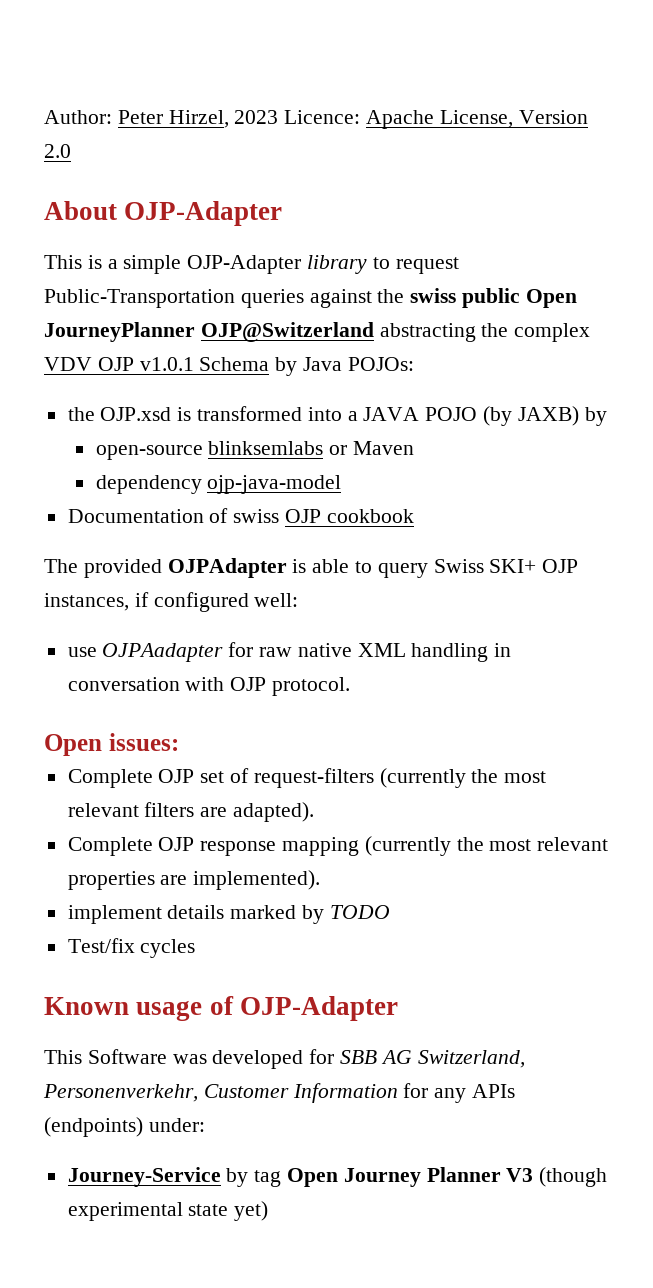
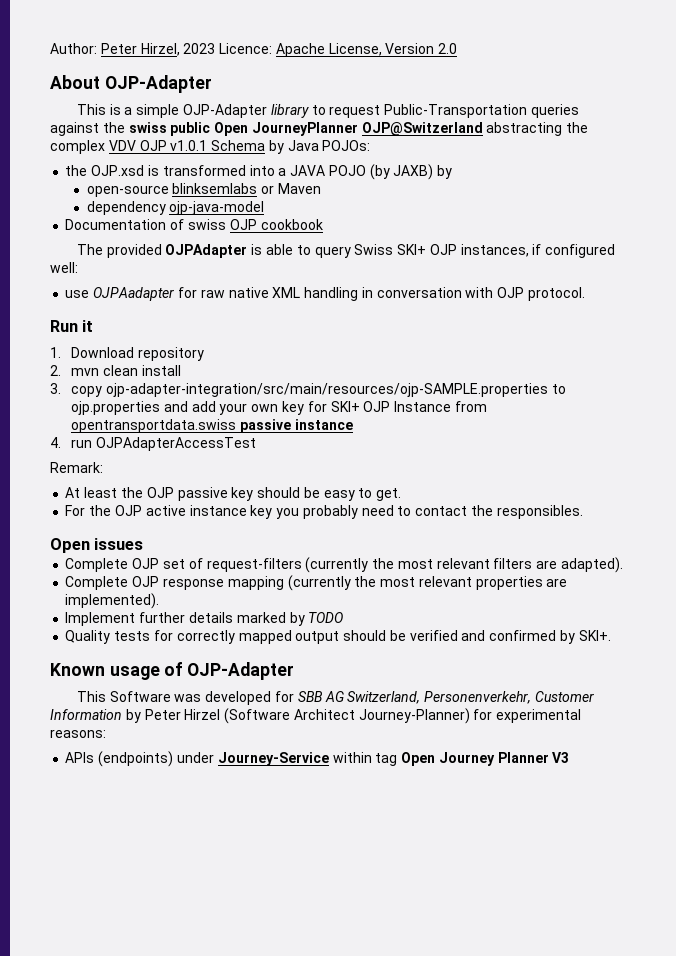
- Open issues:
+ Run it
+ 1. Download repository
+ 2. mvn clean install
+ 3. copy ojp-adapter-integration/src/main/resources/ojp-SAMPLE.properties to ojp.properties and add your own key for SKI+ OJP Instance from opentransportdata.swiss passive instance
+ 4. run OJPAdapterAccessTest
+ Remark:
+ At least the OJP passive key should be easy to get.
+ For the OJP active instance key you probably need to contact the responsibles.
+ Open issues
- implement details marked by TODO
+ Implement further details marked by TODO
- Test/fix cycles
+ Quality tests for correctly mapped output should be verified and confirmed by SKI+.
- This Software was developed for SBB AG Switzerland, Personenverkehr, Customer Information for any APIs (endpoints) under:
- Journey-Service by tag Open Journey Planner V3 (though experimental state yet)
+ This Software was developed for SBB AG Switzerland, Personenverkehr, Customer Information by Peter Hirzel (Software Architect Journey-Planner) for experimental reasons:
+ APIs (endpoints) under Journey-Service within tag Open Journey Planner V3

